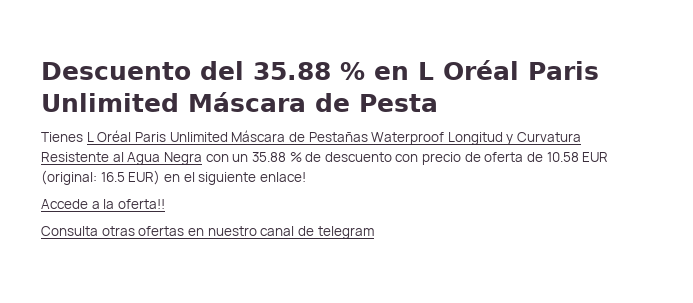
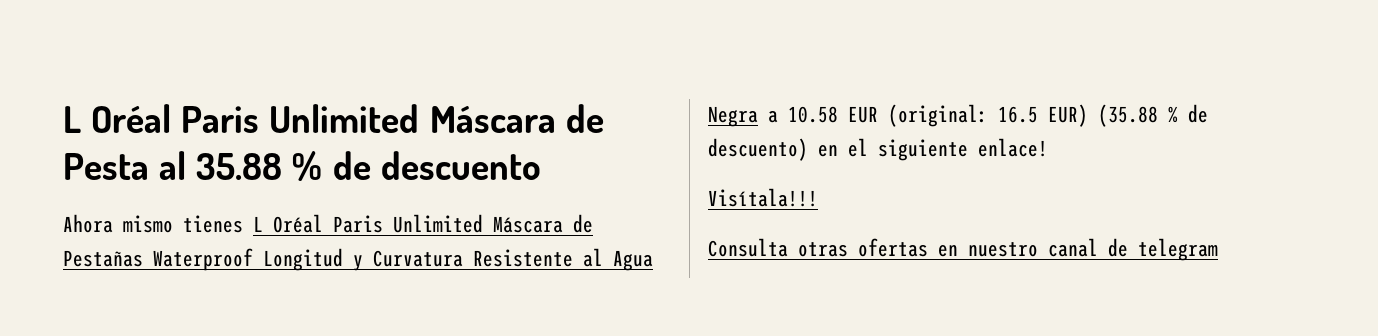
- Descuento del 35.88 % en L Oréal Paris Unlimited Máscara de Pesta
- Tienes L Oréal Paris Unlimited Máscara de Pestañas Waterproof Longitud y Curvatura Resistente al Agua Negra con un 35.88 % de descuento con precio de oferta de 10.58 EUR (original: 16.5 EUR) en el siguiente enlace!
+ L Oréal Paris Unlimited Máscara de Pesta al 35.88 % de descuento
+ Ahora mismo tienes L Oréal Paris Unlimited Máscara de Pestañas Waterproof Longitud y Curvatura Resistente al Agua Negra a 10.58 EUR (original: 16.5 EUR) (35.88 % de descuento) en el siguiente enlace!
- Accede a la oferta!!
+ Visítala!!!

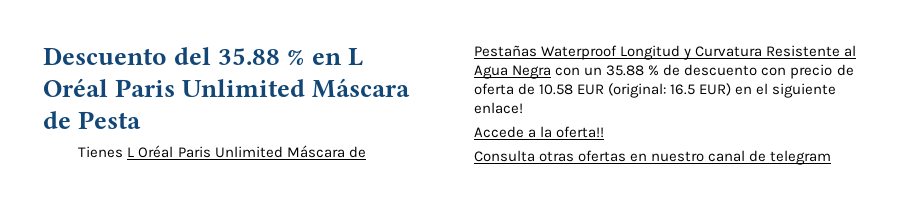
- L Oréal Paris Unlimited Máscara de Pesta al 35.88 % de descuento
- Ahora mismo tienes L Oréal Paris Unlimited Máscara de Pestañas Waterproof Longitud y Curvatura Resistente al Agua Negra a 10.58 EUR (original: 16.5 EUR) (35.88 % de descuento) en el siguiente enlace!
+ Descuento del 35.88 % en L Oréal Paris Unlimited Máscara de Pesta
+ Tienes L Oréal Paris Unlimited Máscara de Pestañas Waterproof Longitud y Curvatura Resistente al Agua Negra con un 35.88 % de descuento con precio de oferta de 10.58 EUR (original: 16.5 EUR) en el siguiente enlace!
- Visítala!!!
+ Accede a la oferta!!

